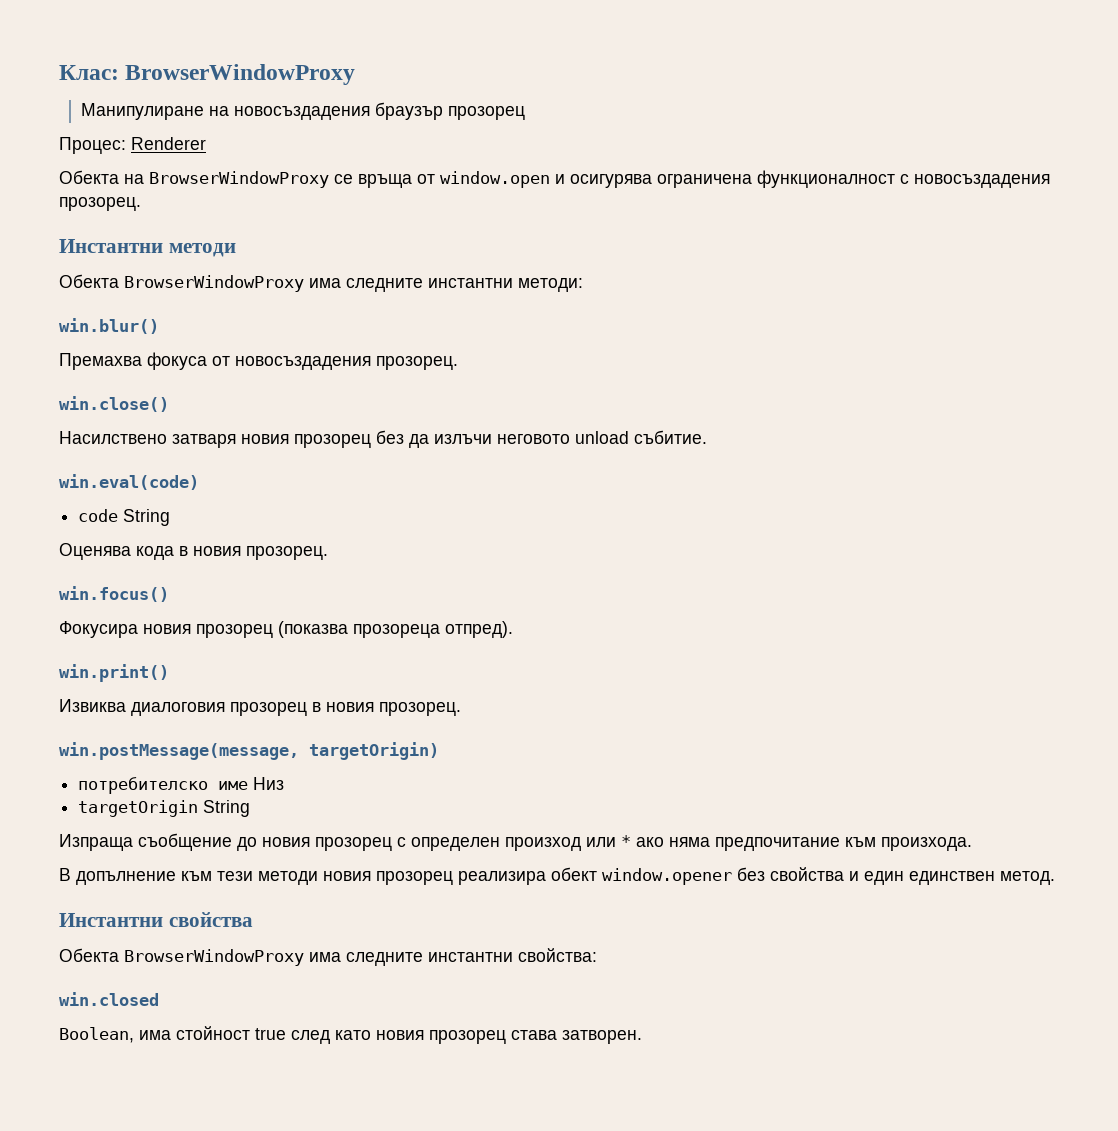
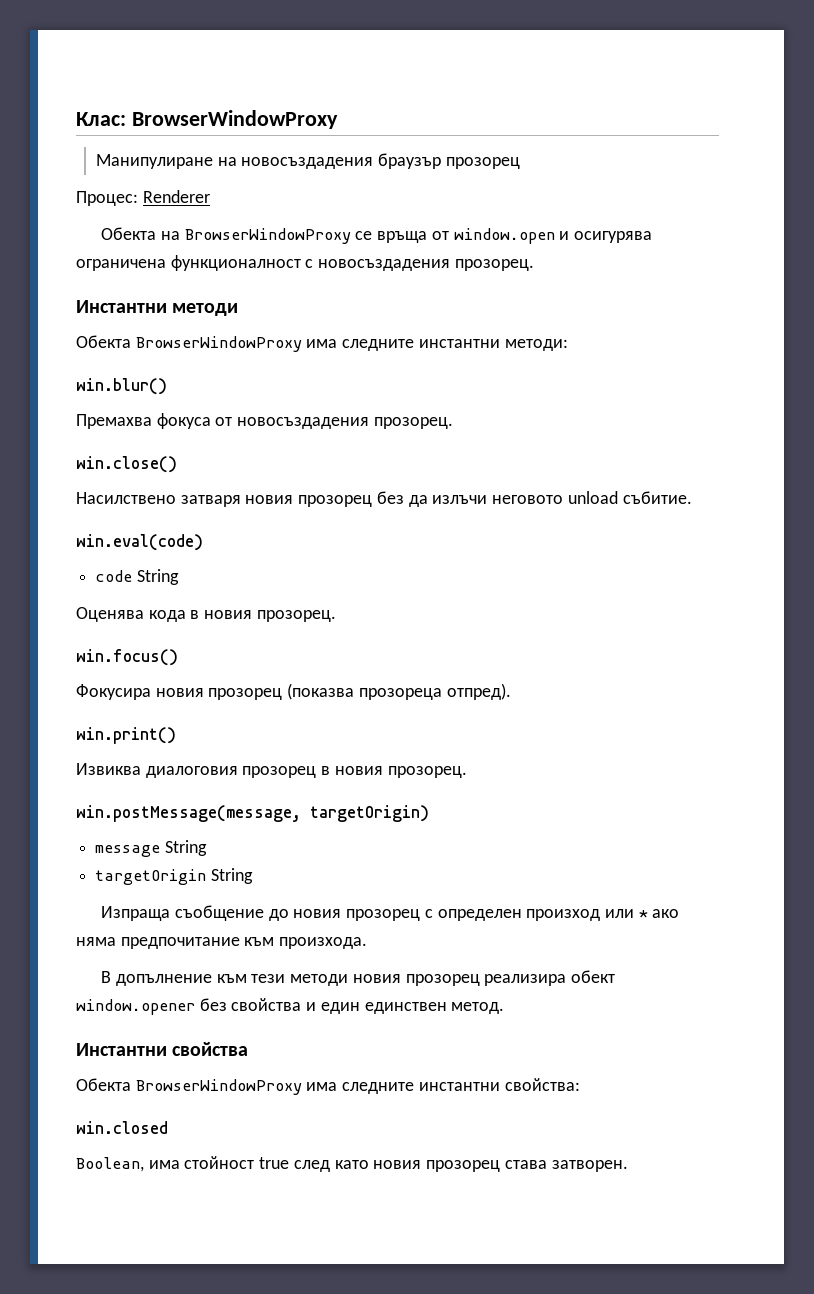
- потребителско име Низ
+ message String

